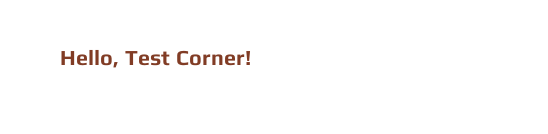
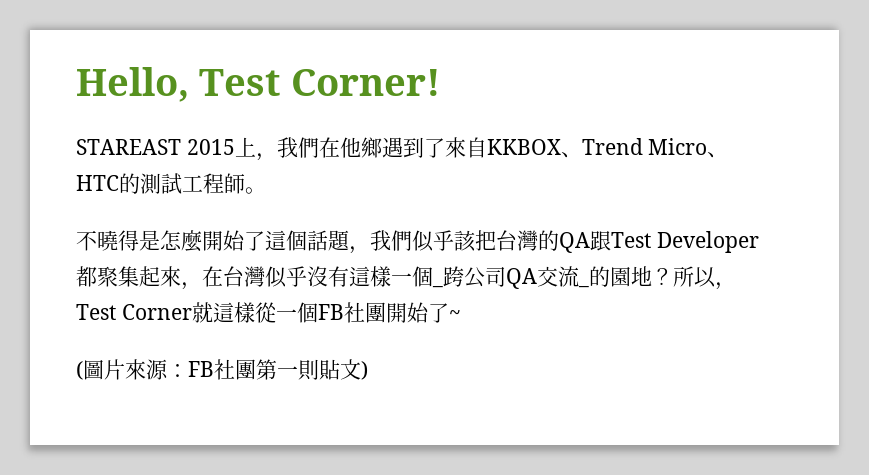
+ STAREAST 2015上，我們在他鄉遇到了來自KKBOX、Trend Micro、HTC的測試工程師。
+ 不曉得是怎麼開始了這個話題，我們似乎該把台灣的QA跟Test Developer都聚集起來，在台灣似乎沒有這樣一個_跨公司QA交流_的園地？所以，Test Corner就這樣從一個FB社團開始了~
+ (圖片來源：FB社團第一則貼文)

